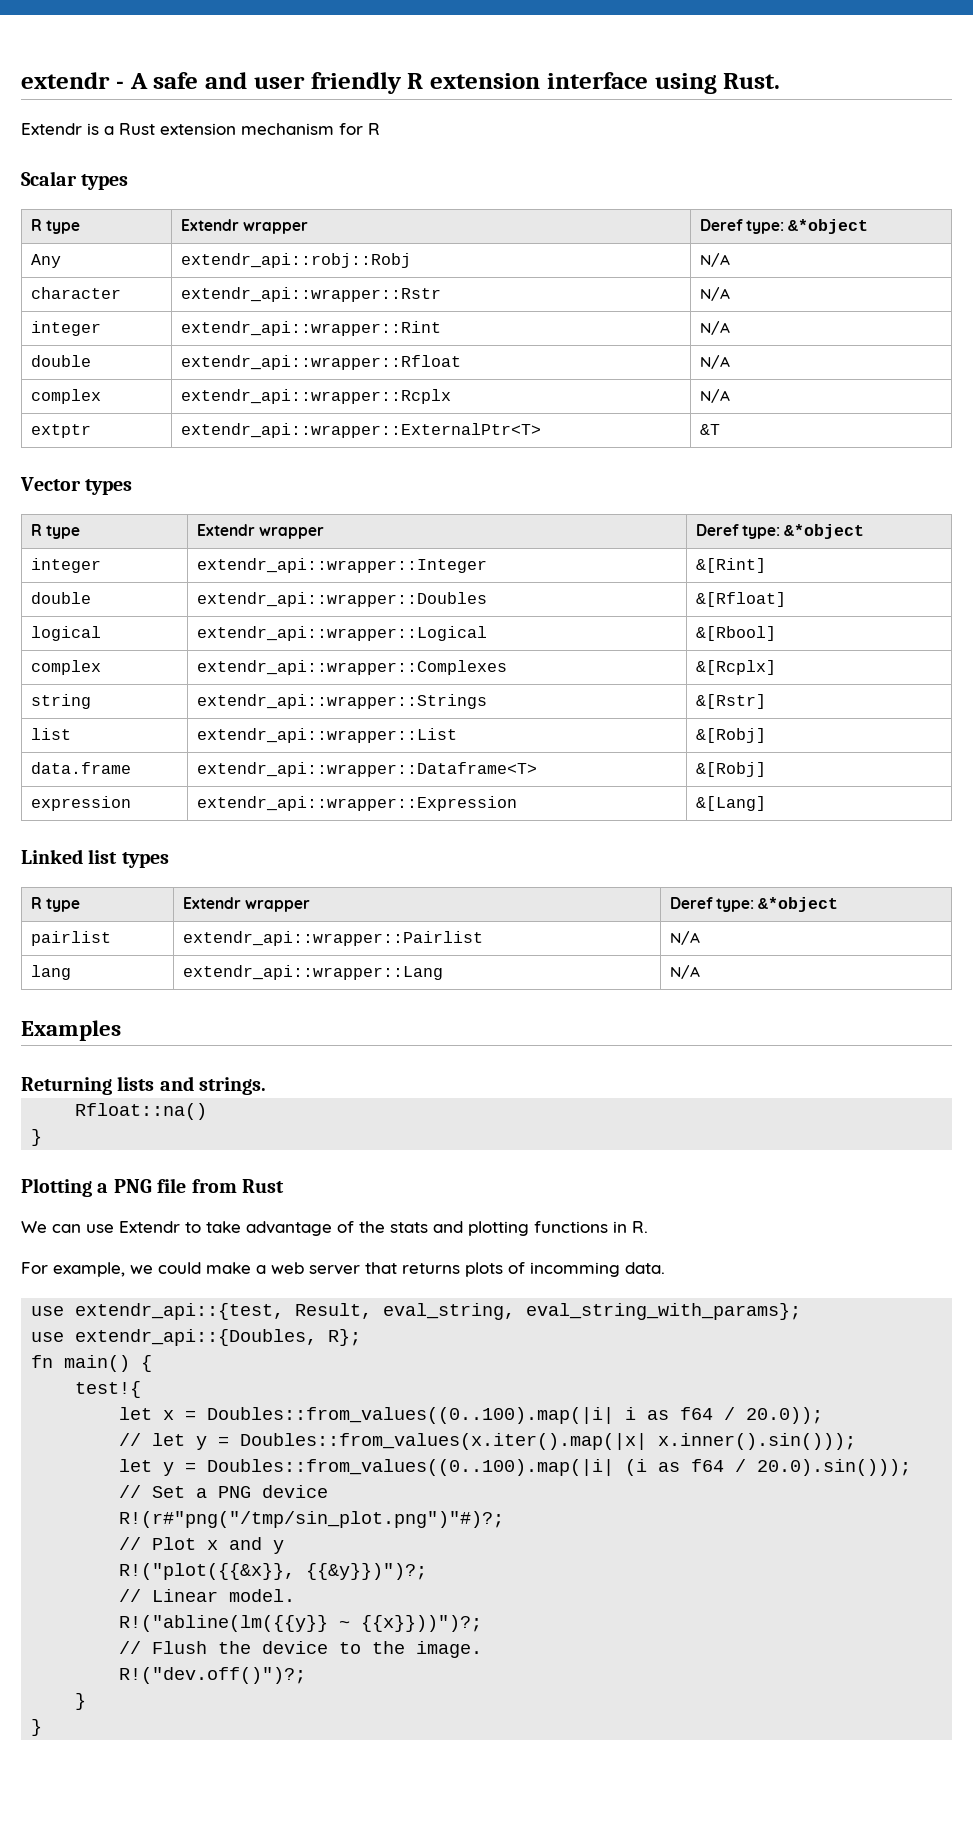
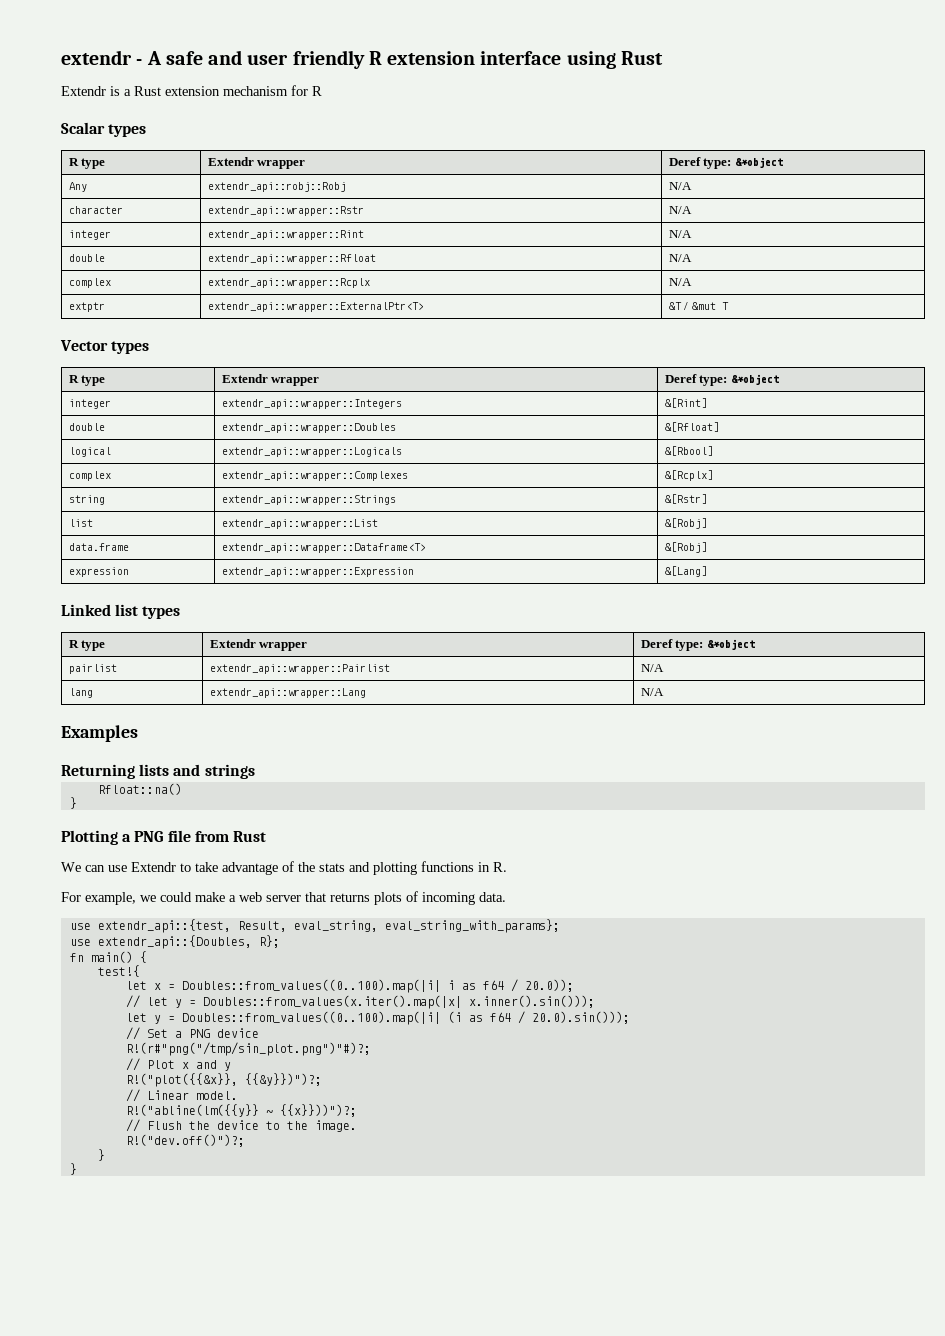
- extendr - A safe and user friendly R extension interface using Rust.
+ extendr - A safe and user friendly R extension interface using Rust
- extptr | extendr_api::wrapper::ExternalPtr<T> | &T
+ extptr | extendr_api::wrapper::ExternalPtr<T> | &T / &mut T
- integer | extendr_api::wrapper::Integer | &[Rint]
+ integer | extendr_api::wrapper::Integers | &[Rint]
- logical | extendr_api::wrapper::Logical | &[Rbool]
+ logical | extendr_api::wrapper::Logicals | &[Rbool]
- Returning lists and strings.
+ Returning lists and strings
- For example, we could make a web server that returns plots of incomming data.
+ For example, we could make a web server that returns plots of incoming data.

